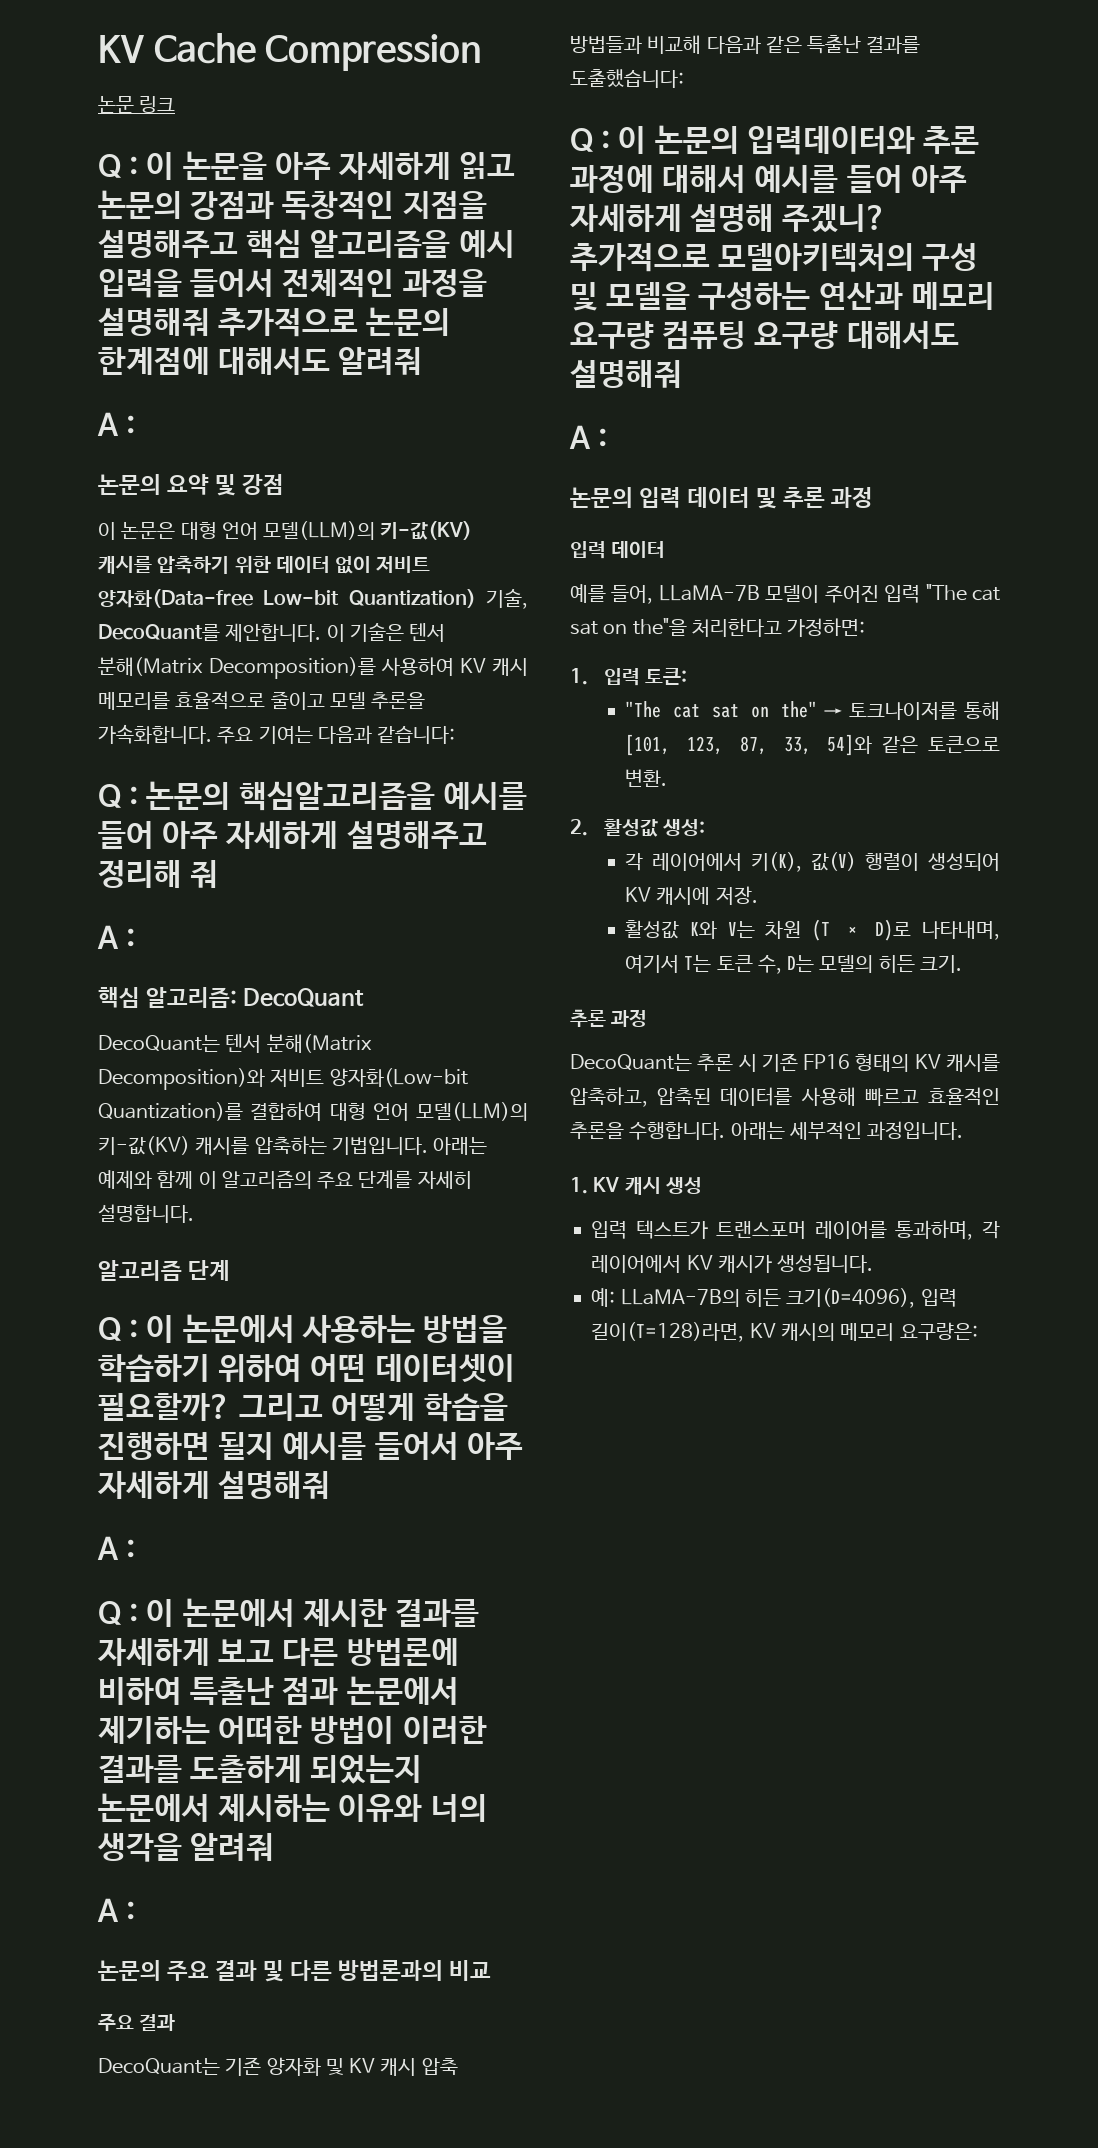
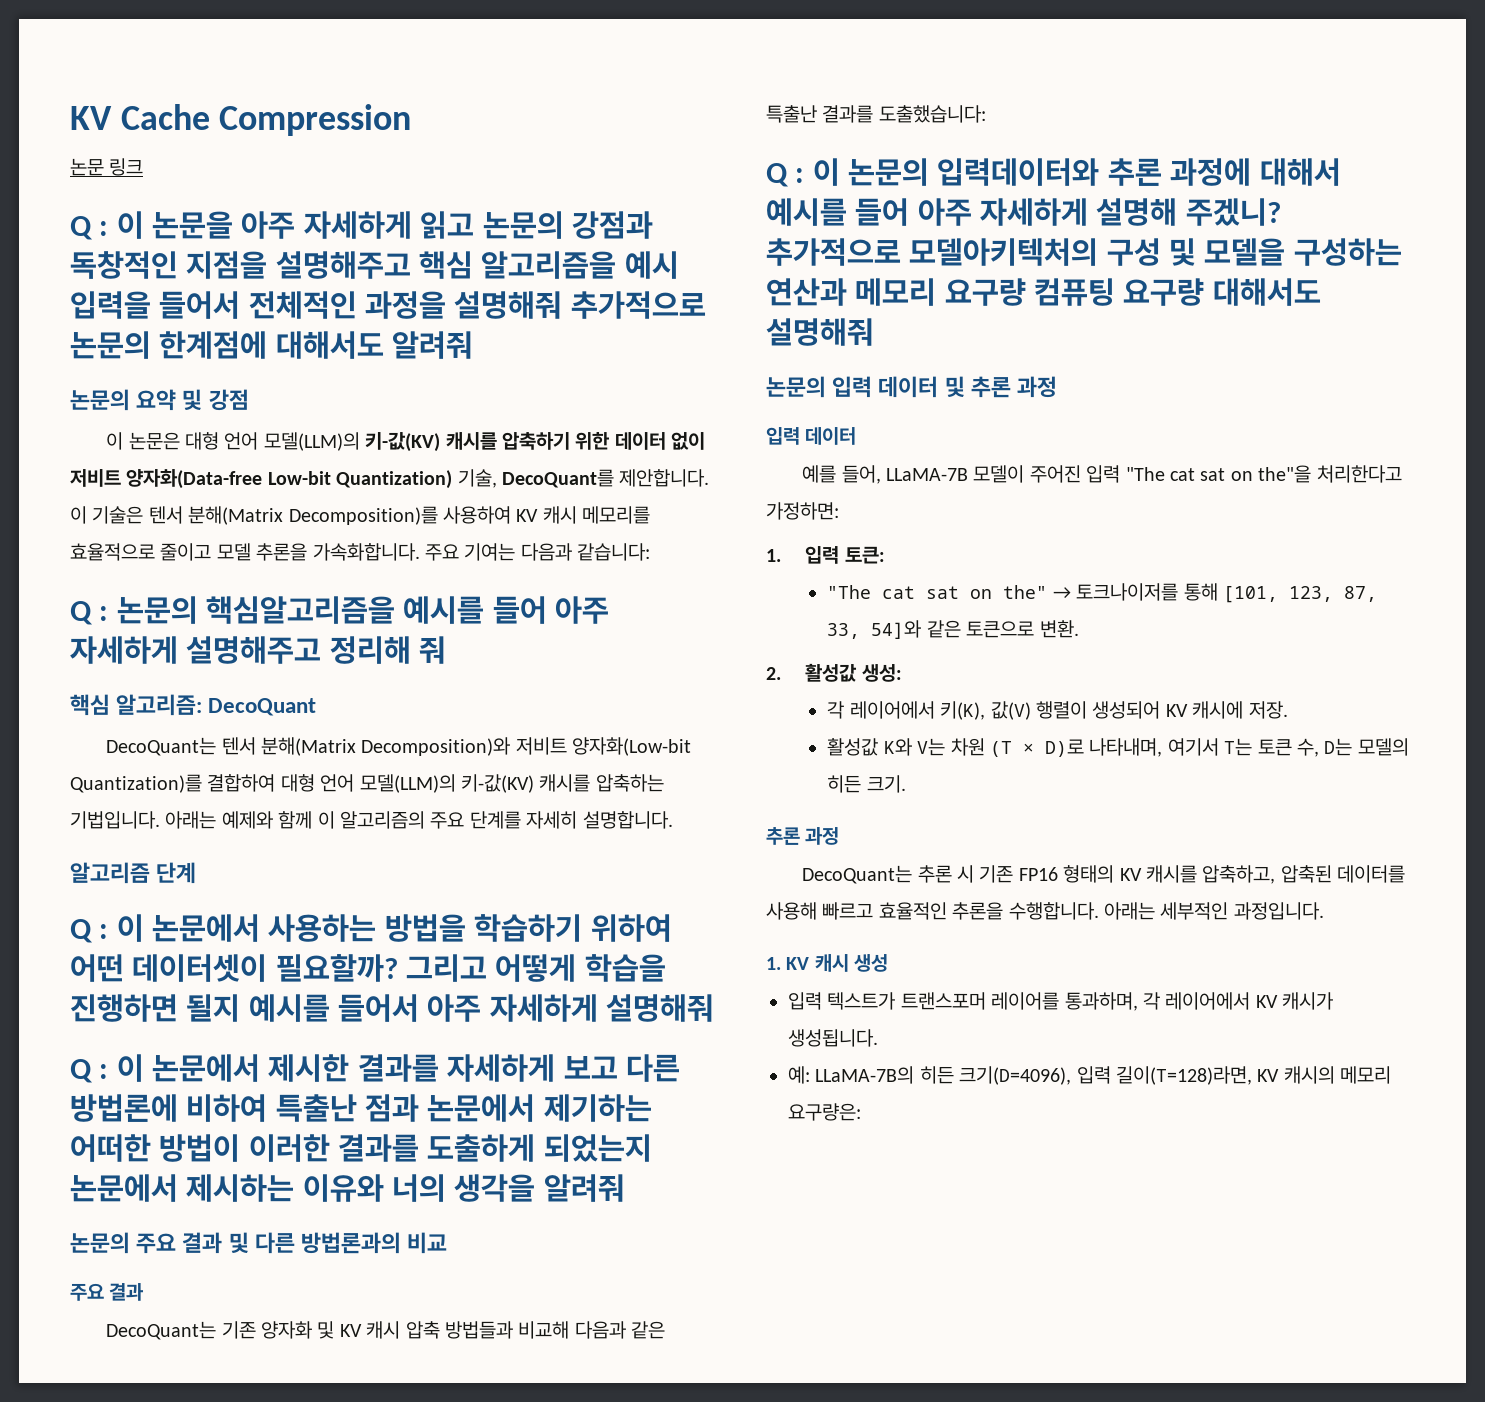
  Q : 이 논문을 아주 자세하게 읽고 논문의 강점과 독창적인 지점을 설명해주고 핵심 알고리즘을 예시 입력을 들어서 전체적인 과정을 설명해줘 추가적으로 논문의 한계점에 대해서도 알려줘
- A :
  Q : 논문의 핵심알고리즘을 예시를 들어 아주 자세하게 설명해주고 정리해 줘
- A :
  그리고 어떻게 학습을 진행하면 될지 예시를 들어서 아주 자세하게 설명해줘
- A :
  Q : 이 논문에서 제시한 결과를 자세하게 보고 다른 방법론에 비하여 특출난 점과 논문에서 제기하는 어떠한 방법이 이러한 결과를 도출하게 되었는지 논문에서 제시하는 이유와 너의 생각을 알려줘
- A :
  추가적으로 모델아키텍처의 구성 및 모델을 구성하는 연산과 메모리 요구량 컴퓨팅 요구량 대해서도 설명해줘
- A :

